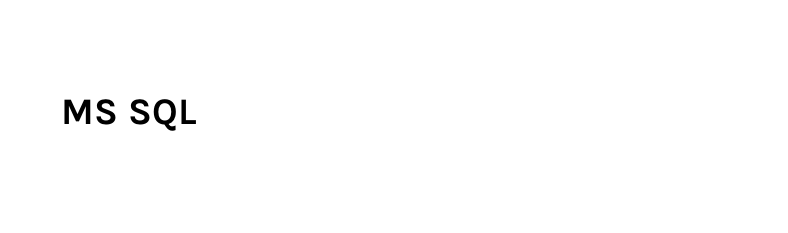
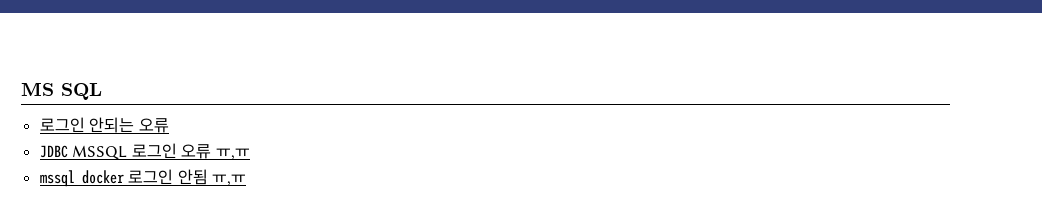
+ 로그인 안되는 오류
+ JDBC MSSQL 로그인 오류 ㅠ,ㅠ
+ mssql docker 로그인 안됨 ㅠ,ㅠ

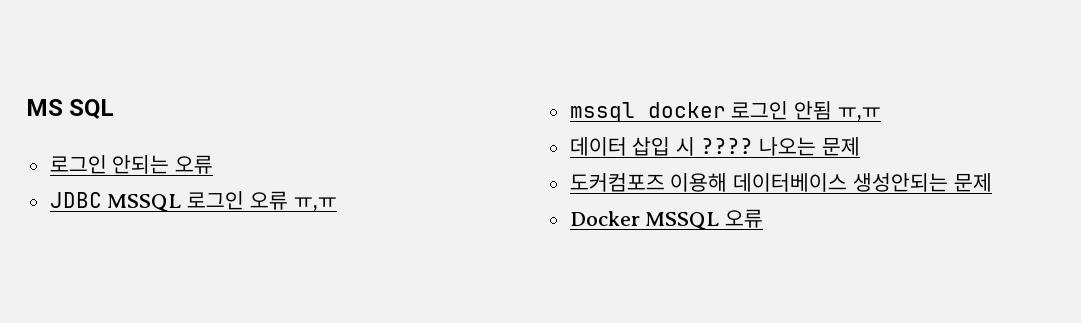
+ 데이터 삽입 시 ???? 나오는 문제
+ 도커컴포즈 이용해 데이터베이스 생성안되는 문제
+ Docker MSSQL 오류

